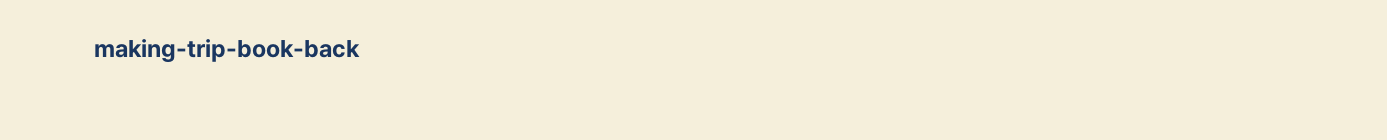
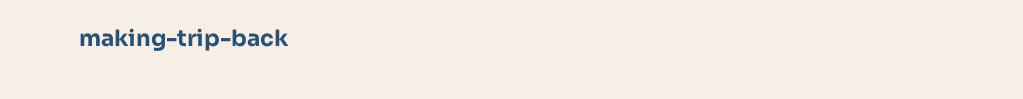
- making-trip-book-back
+ making-trip-back

